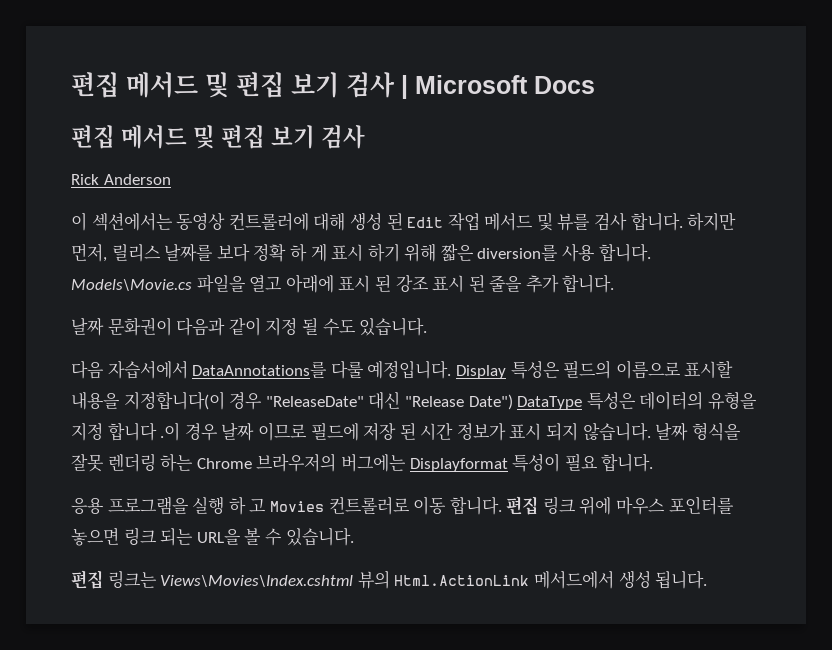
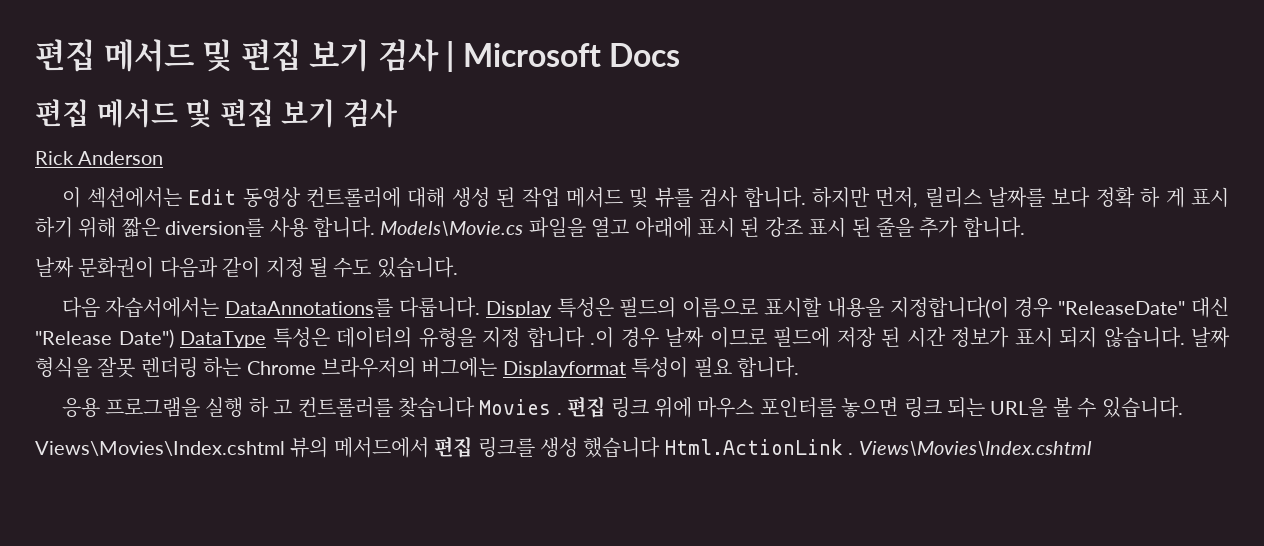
- 이 섹션에서는 동영상 컨트롤러에 대해 생성 된 Edit 작업 메서드 및 뷰를 검사 합니다.
+ 이 섹션에서는 Edit 동영상 컨트롤러에 대해 생성 된 작업 메서드 및 뷰를 검사 합니다.
- 다음 자습서에서 DataAnnotations를 다룰 예정입니다.
+ 다음 자습서에서는 DataAnnotations를 다룹니다.
- 응용 프로그램을 실행 하 고 Movies 컨트롤러로 이동 합니다.
+ 응용 프로그램을 실행 하 고 컨트롤러를 찾습니다 Movies .
- 편집 링크는 Views\Movies\Index.cshtml 뷰의 Html.ActionLink 메서드에서 생성 됩니다.
+ Views\Movies\Index.cshtml 뷰의 메서드에서 편집 링크를 생성 했습니다 Html.ActionLink . Views\Movies\Index.cshtml

